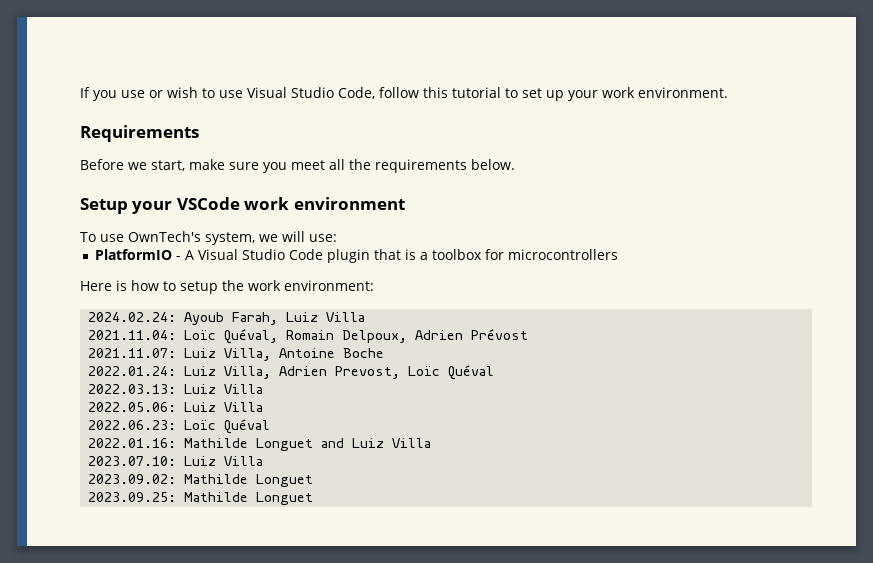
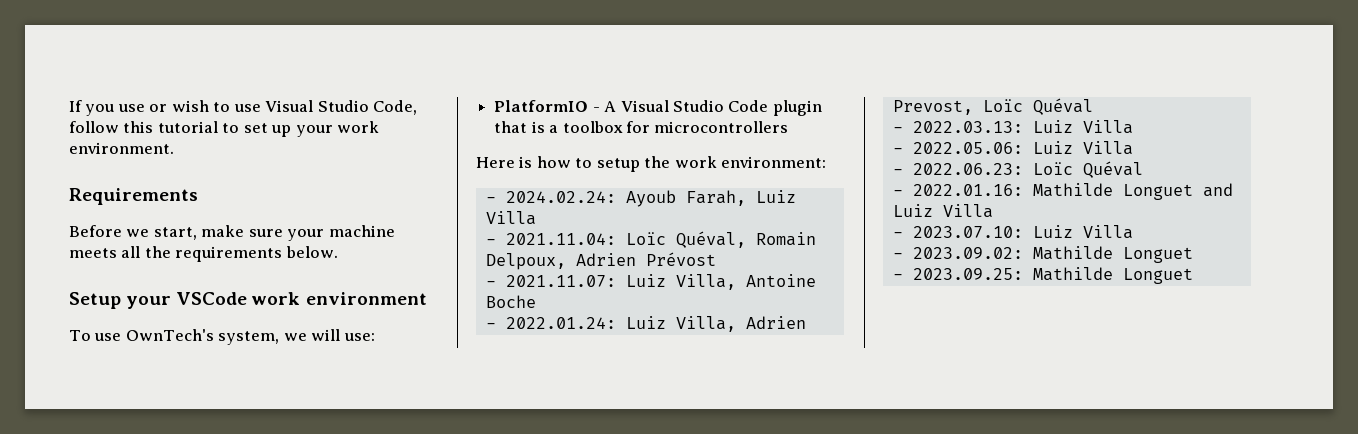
- Before we start, make sure you meet all the requirements below.
+ Before we start, make sure your machine meets all the requirements below.
- 2024.02.24: Ayoub Farah, Luiz Villa
+ - 2024.02.24: Ayoub Farah, Luiz Villa
- 2021.11.04: Loïc Quéval, Romain Delpoux, Adrien Prévost
+ - 2021.11.04: Loïc Quéval, Romain Delpoux, Adrien Prévost
- 2021.11.07: Luiz Villa, Antoine Boche
+ - 2021.11.07: Luiz Villa, Antoine Boche
- 2022.01.24: Luiz Villa, Adrien Prevost, Loïc Quéval
+ - 2022.01.24: Luiz Villa, Adrien Prevost, Loïc Quéval
- 2022.03.13: Luiz Villa
+ - 2022.03.13: Luiz Villa
- 2022.05.06: Luiz Villa
+ - 2022.05.06: Luiz Villa
- 2022.06.23: Loïc Quéval
+ - 2022.06.23: Loïc Quéval
- 2022.01.16: Mathilde Longuet and Luiz Villa
+ - 2022.01.16: Mathilde Longuet and Luiz Villa
- 2023.07.10: Luiz Villa
+ - 2023.07.10: Luiz Villa
- 2023.09.02: Mathilde Longuet
+ - 2023.09.02: Mathilde Longuet
- 2023.09.25: Mathilde Longuet
+ - 2023.09.25: Mathilde Longuet

